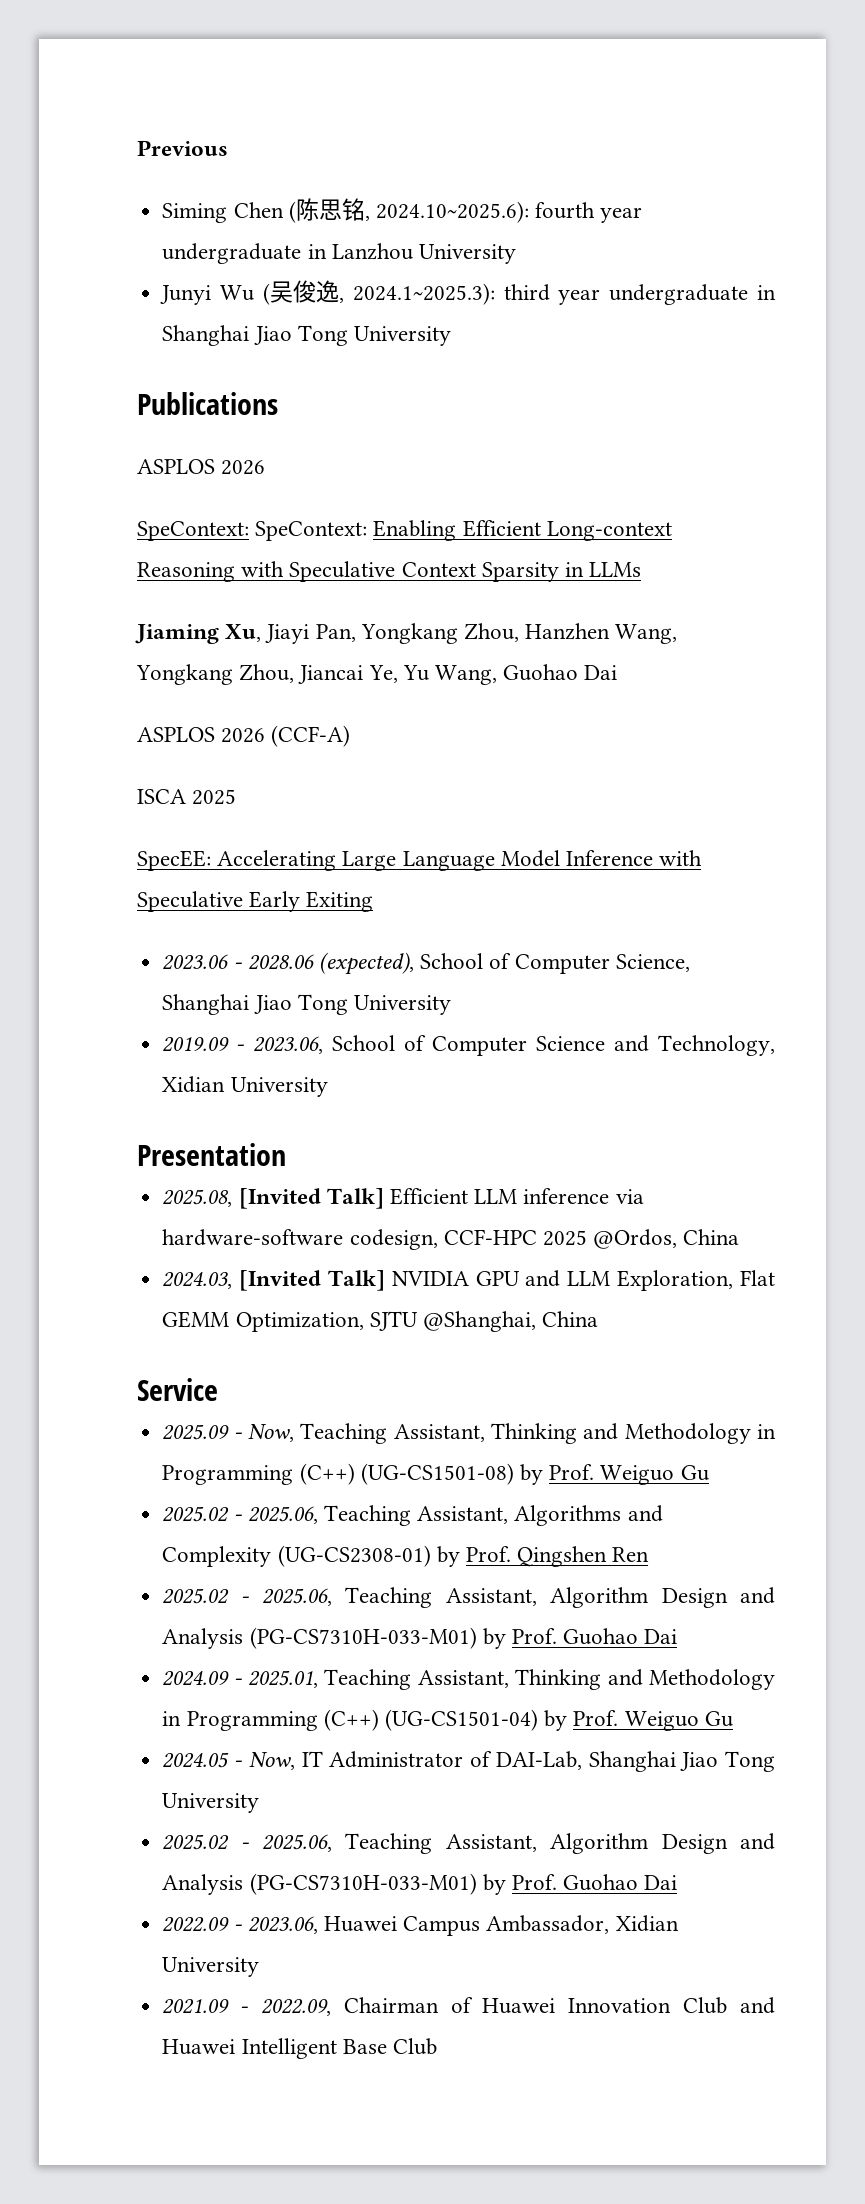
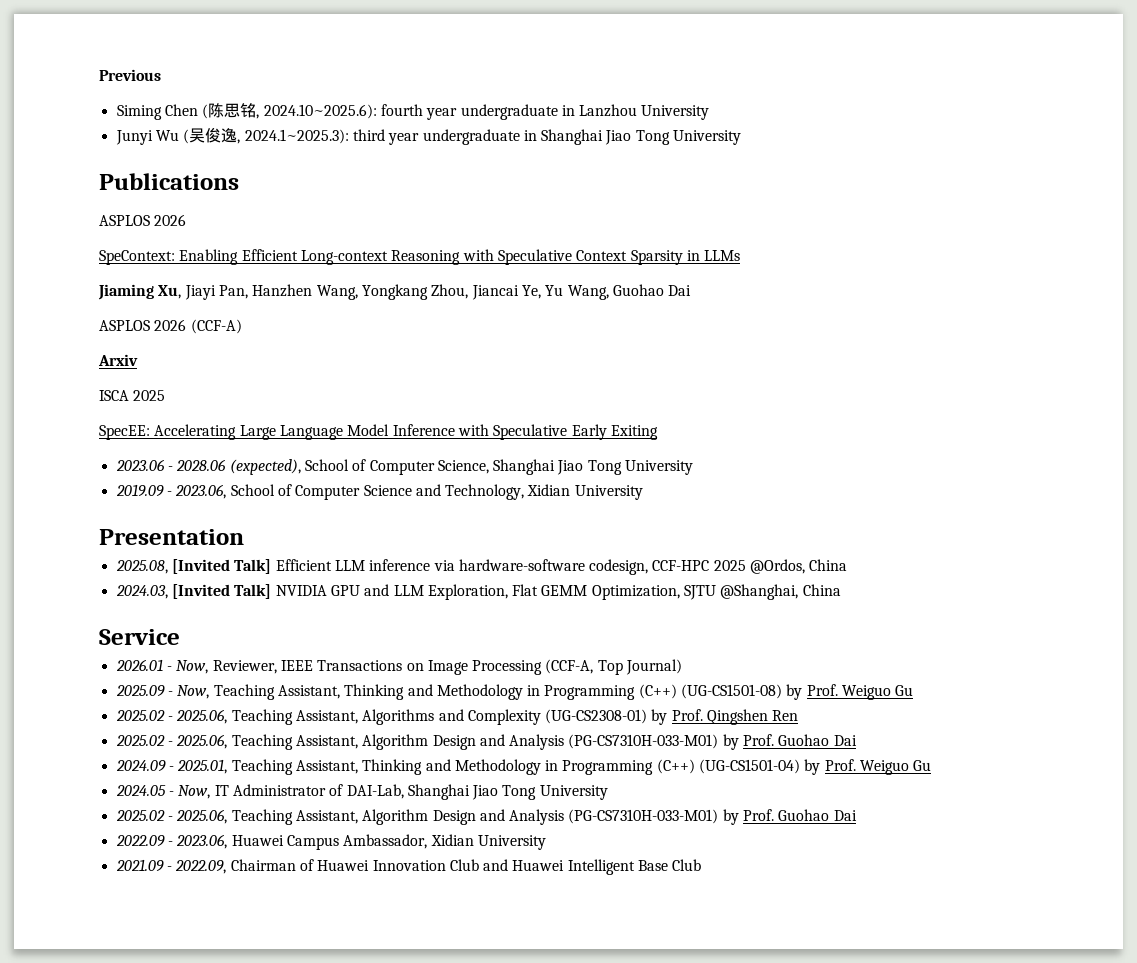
- SpeContext: SpeContext: Enabling Efficient Long-context Reasoning with Speculative Context Sparsity in LLMs
+ SpeContext: Enabling Efficient Long-context Reasoning with Speculative Context Sparsity in LLMs
- Jiaming Xu, Jiayi Pan, Yongkang Zhou, Hanzhen Wang, Yongkang Zhou, Jiancai Ye, Yu Wang, Guohao Dai
+ Jiaming Xu, Jiayi Pan, Hanzhen Wang, Yongkang Zhou, Jiancai Ye, Yu Wang, Guohao Dai
+ Arxiv
+ 2026.01 - Now, Reviewer, IEEE Transactions on Image Processing (CCF-A, Top Journal)

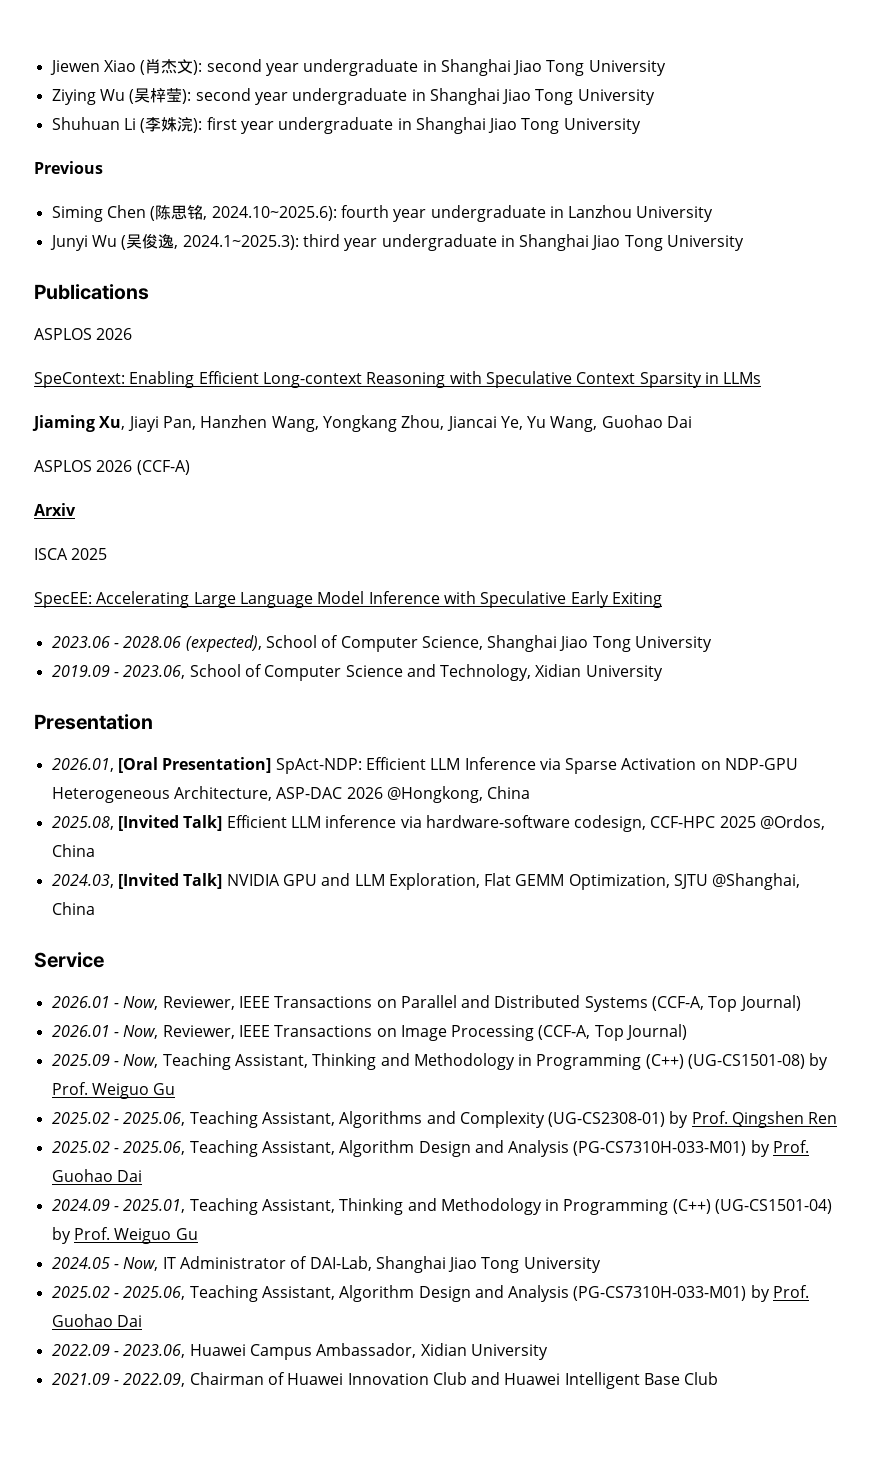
+ Jiewen Xiao (肖杰文): second year undergraduate in Shanghai Jiao Tong University
+ Ziying Wu (吴梓莹): second year undergraduate in Shanghai Jiao Tong University
+ Shuhuan Li (李姝浣): first year undergraduate in Shanghai Jiao Tong University
+ 2026.01, [Oral Presentation] SpAct-NDP: Efficient LLM Inference via Sparse Activation on NDP-GPU Heterogeneous Architecture, ASP-DAC 2026 @Hongkong, China
+ 2026.01 - Now, Reviewer, IEEE Transactions on Parallel and Distributed Systems (CCF-A, Top Journal)

